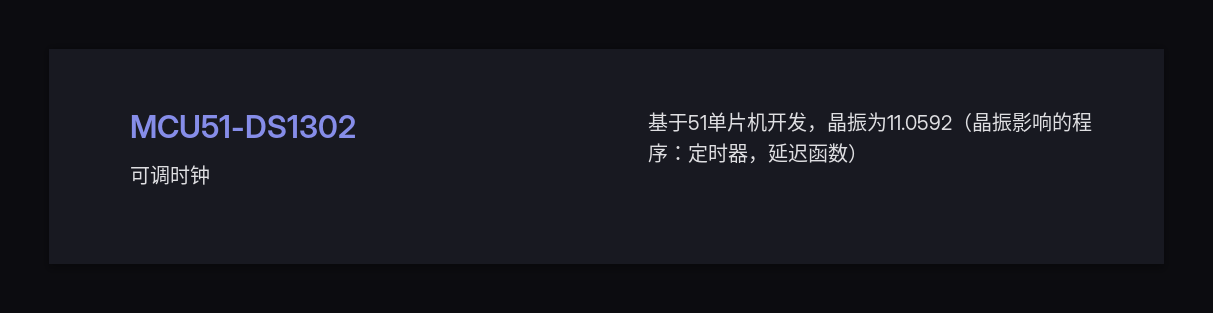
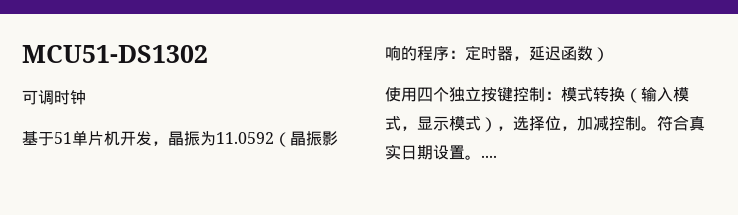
+ 使用四个独立按键控制：模式转换（输入模式，显示模式），选择位，加减控制。符合真实日期设置。....

